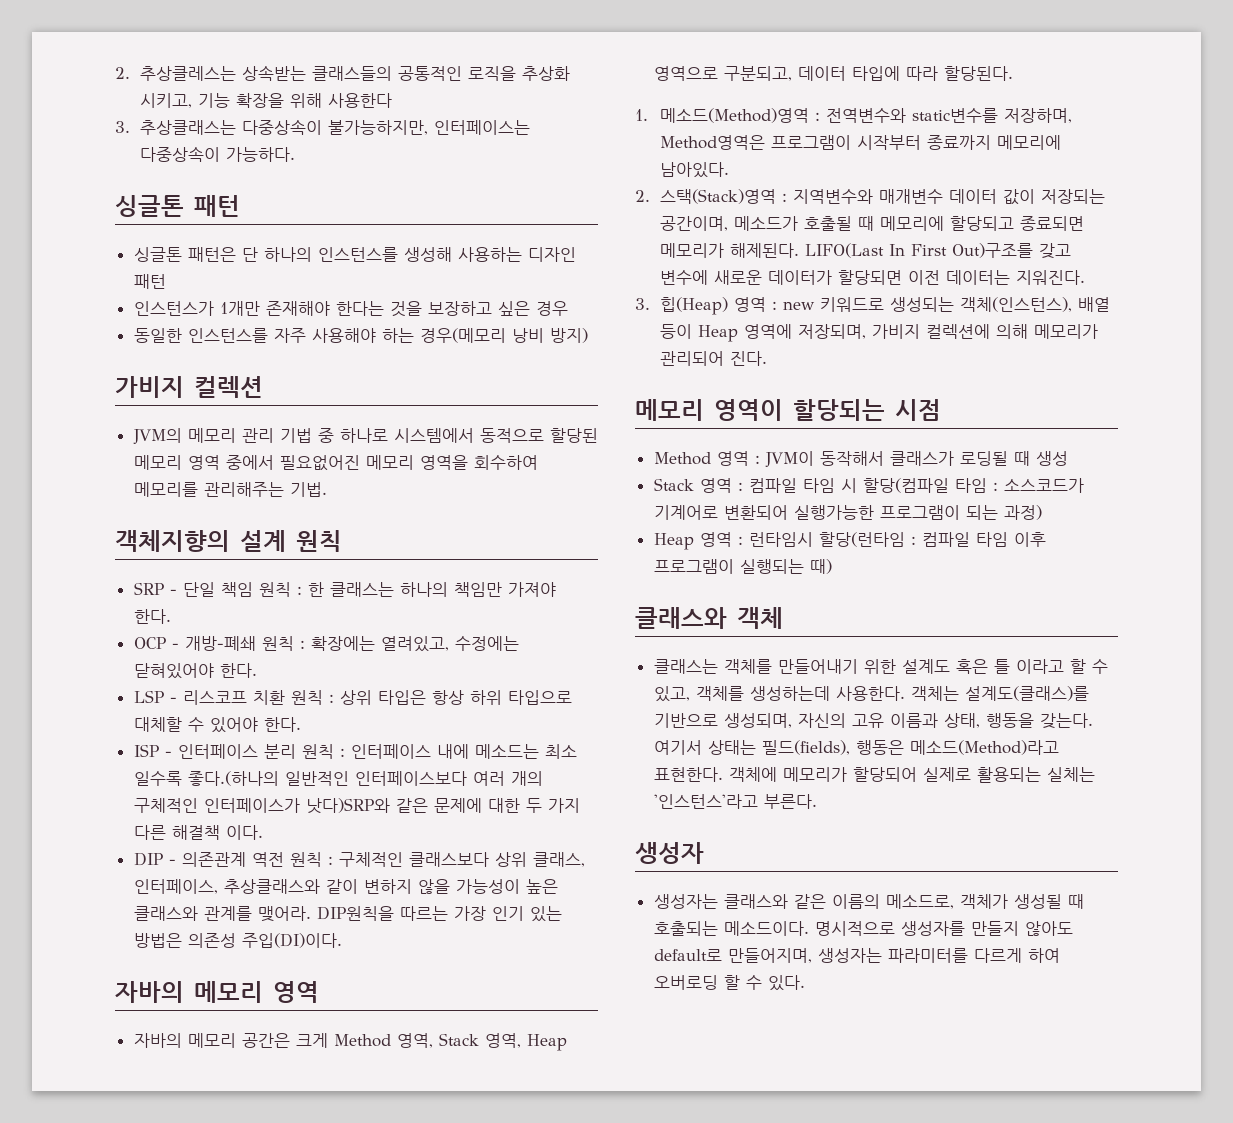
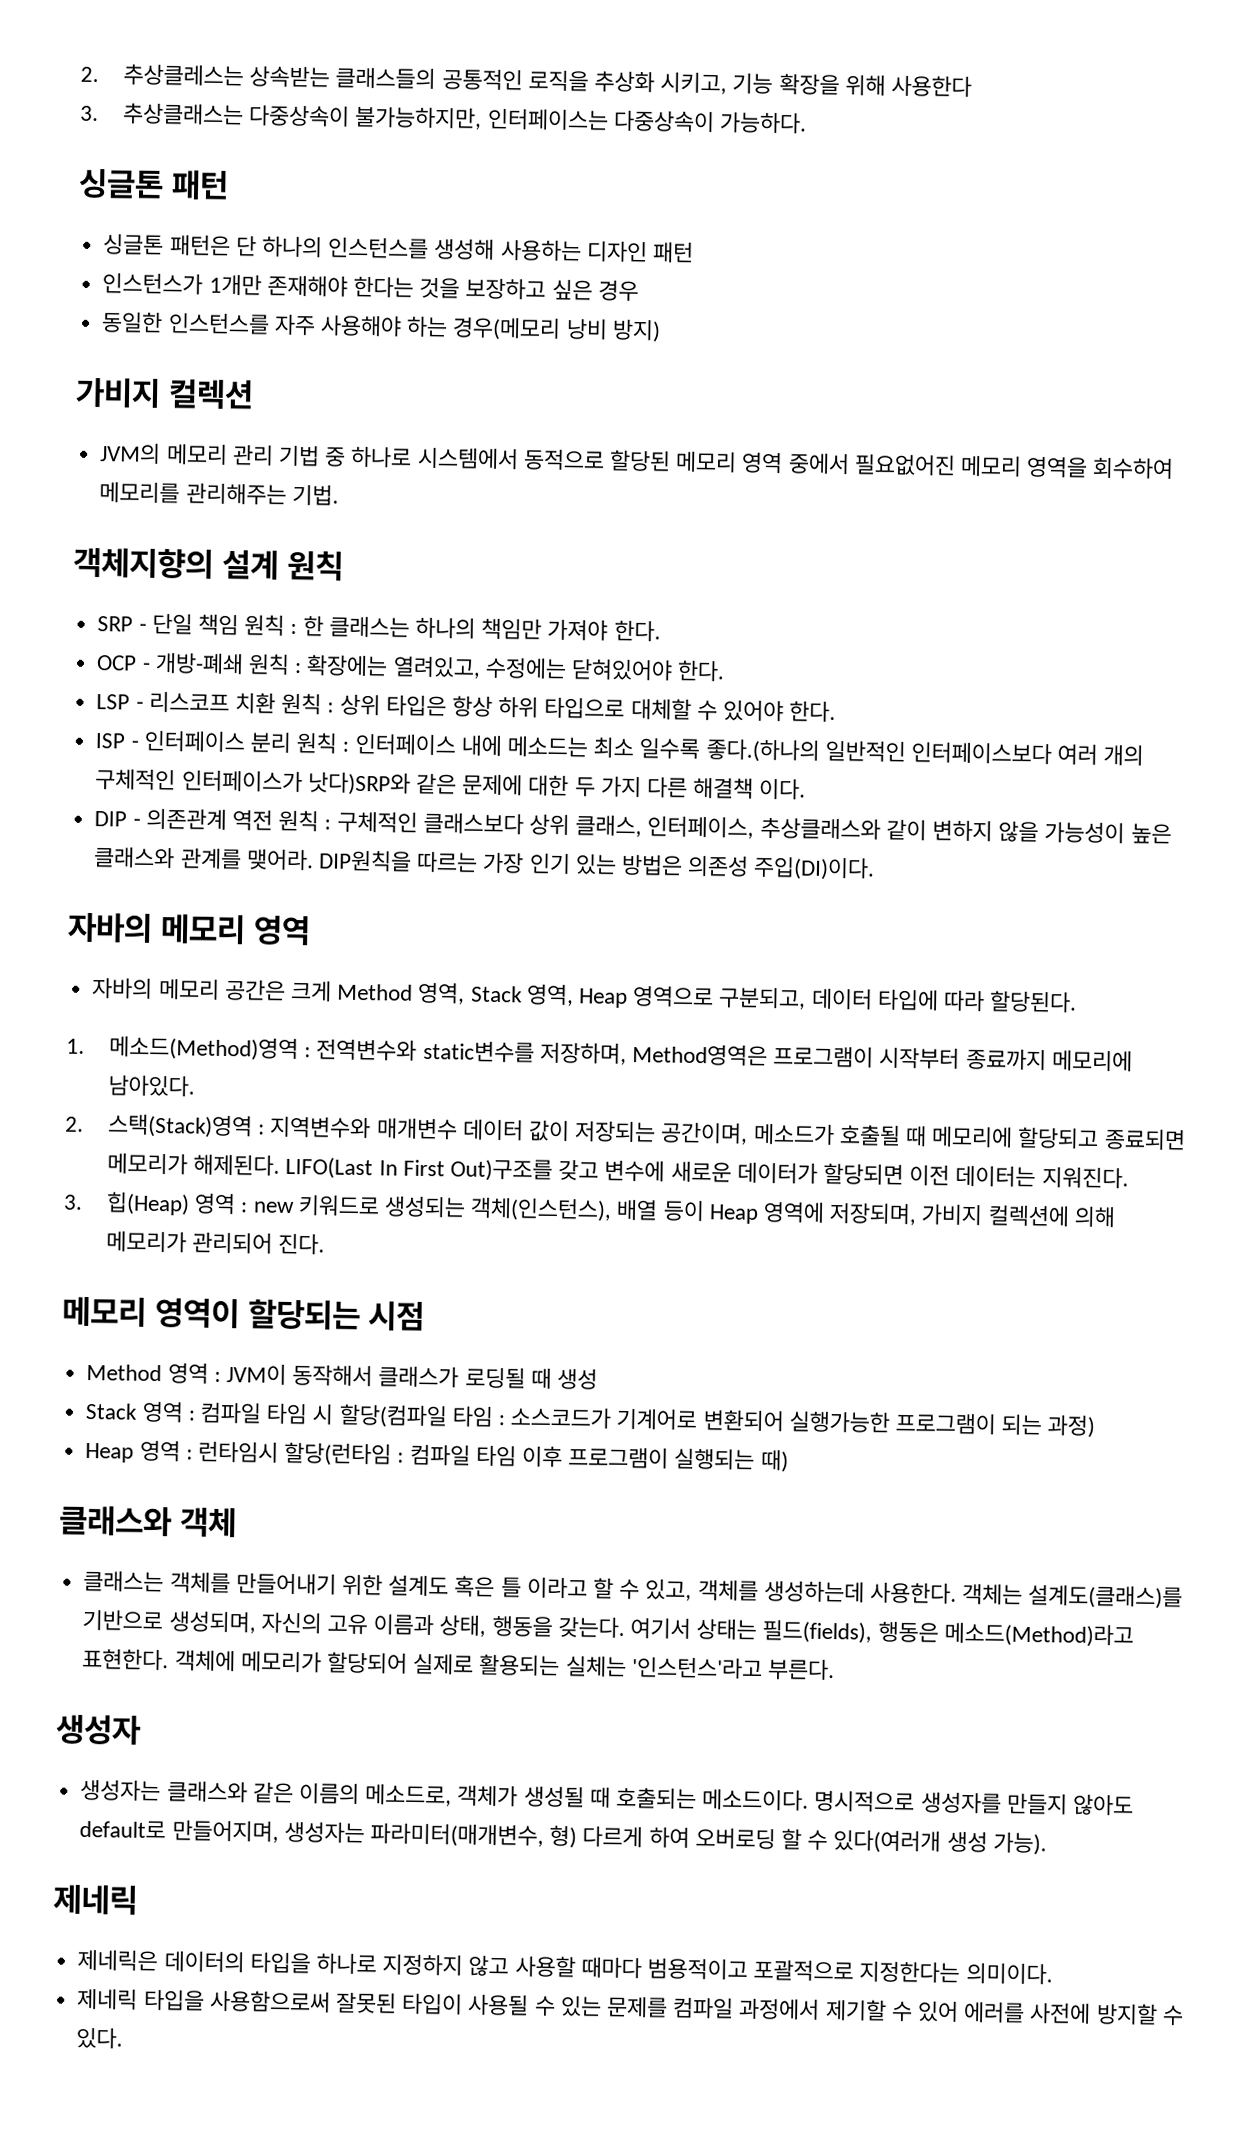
- 명시적으로 생성자를 만들지 않아도 default로 만들어지며, 생성자는 파라미터를 다르게 하여 오버로딩 할 수 있다.
+ 명시적으로 생성자를 만들지 않아도 default로 만들어지며, 생성자는 파라미터(매개변수, 형) 다르게 하여 오버로딩 할 수 있다(여러개 생성 가능).
+ 제네릭
+ 제네릭은 데이터의 타입을 하나로 지정하지 않고 사용할 때마다 범용적이고 포괄적으로 지정한다는 의미이다.
+ 제네릭 타입을 사용함으로써 잘못된 타입이 사용될 수 있는 문제를 컴파일 과정에서 제기할 수 있어 에러를 사전에 방지할 수 있다.

